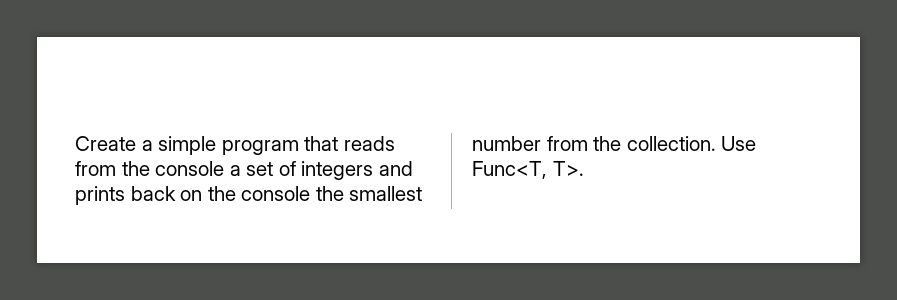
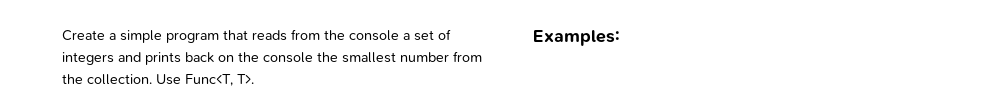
+ Examples:

